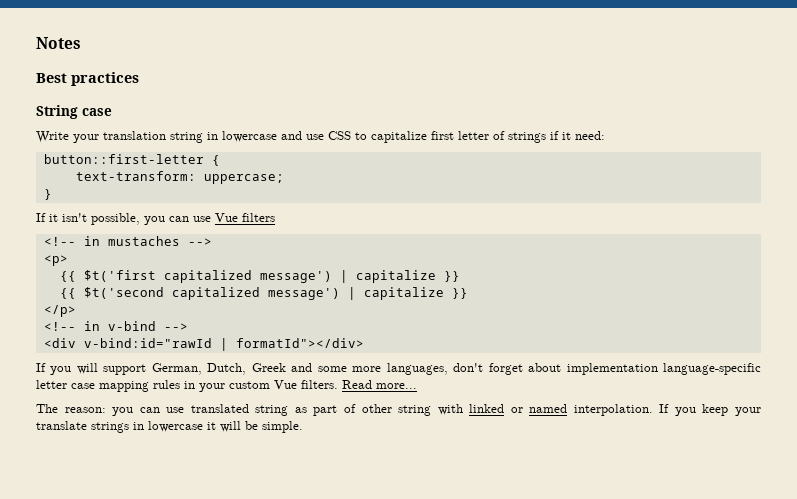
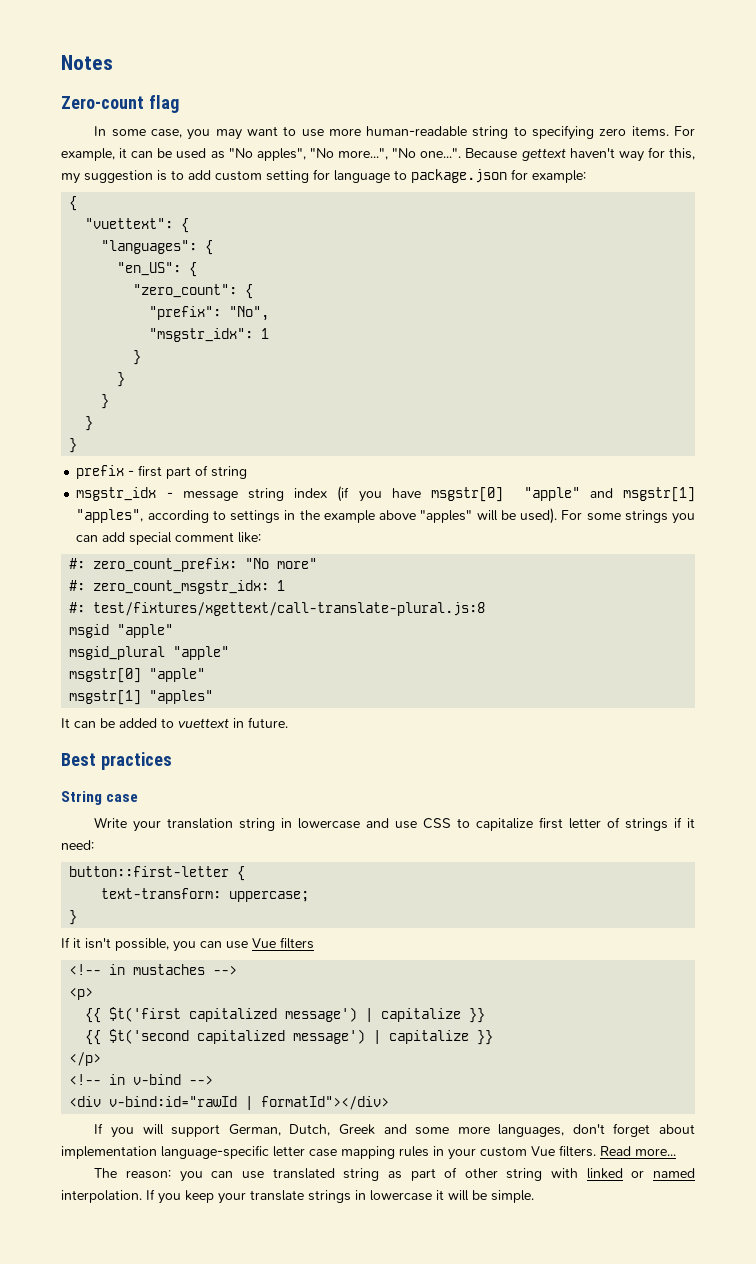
+ Zero-count flag
+ In some case, you may want to use more human-readable string to specifying zero items. For example, it can be used as "No apples", "No more...", "No one...". Because gettext haven't way for this, my suggestion is to add custom setting for language to package.json for example:
+ {
+ "vuettext": {
+ "languages": {
+ "en_US": {
+ "zero_count": {
+ "prefix": "No",
+ "msgstr_idx": 1
+ }
+ }
+ }
+ }
+ }
+ prefix - first part of string
+ msgstr_idx - message string index (if you have msgstr[0] "apple" and msgstr[1] "apples", according to settings in the example above "apples" will be used). For some strings you can add special comment like:
+ #: zero_count_prefix: "No more"
+ #: zero_count_msgstr_idx: 1
+ #: test/fixtures/xgettext/call-translate-plural.js:8
+ msgid "apple"
+ msgid_plural "apple"
+ msgstr[0] "apple"
+ msgstr[1] "apples"
+ It can be added to vuettext in future.

